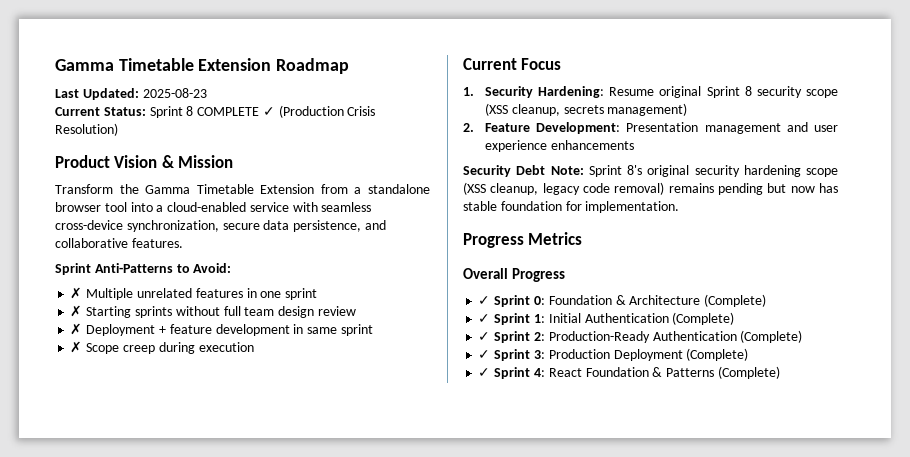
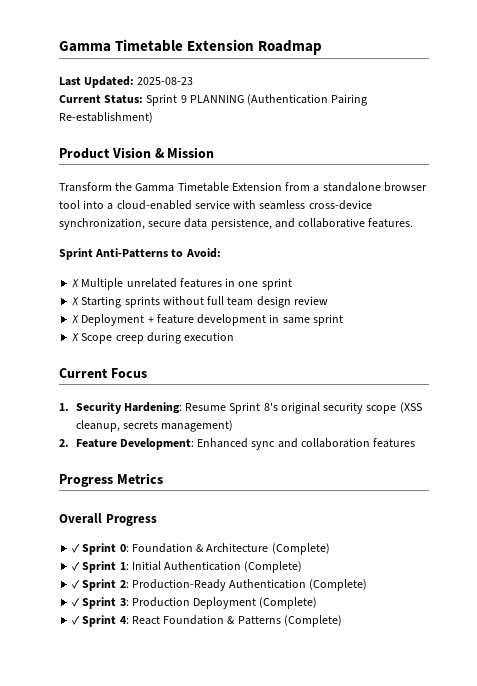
- Current Status: Sprint 8 COMPLETE ✓ (Production Crisis Resolution)
+ Current Status: Sprint 9 PLANNING (Authentication Pairing Re-establishment)
- 1. Security Hardening: Resume original Sprint 8 security scope (XSS cleanup, secrets management)
+ 1. Security Hardening: Resume Sprint 8's original security scope (XSS cleanup, secrets management)
- 2. Feature Development: Presentation management and user experience enhancements
- Security Debt Note: Sprint 8's original security hardening scope (XSS cleanup, legacy code removal) remains pending but now has stable foundation for implementation.
+ 2. Feature Development: Enhanced sync and collaboration features

